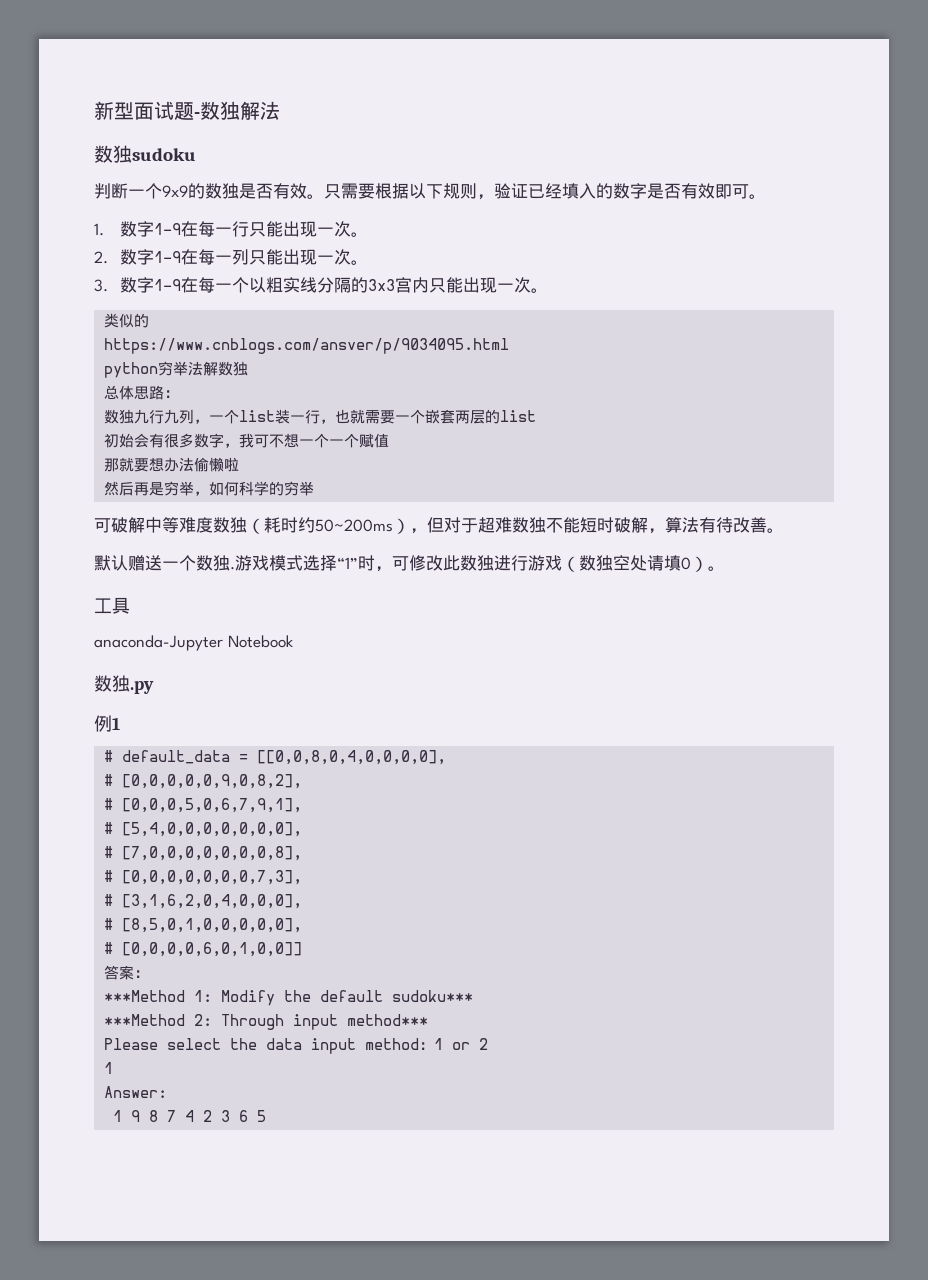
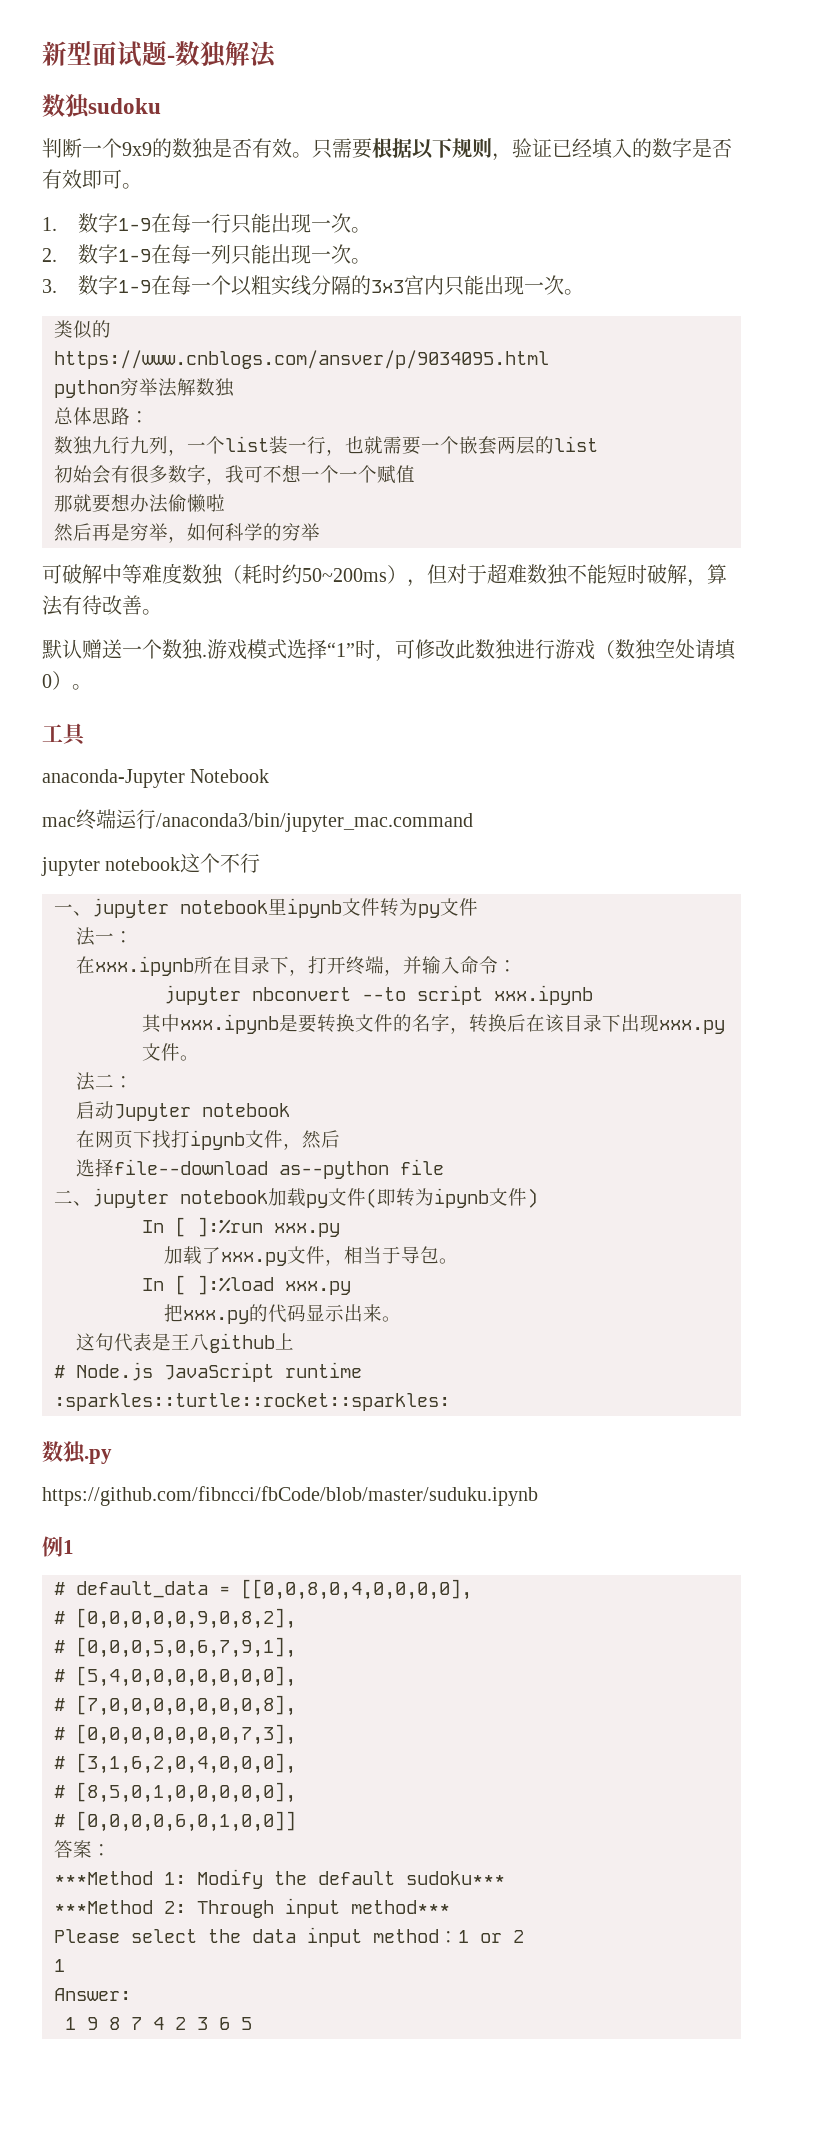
+ mac终端运行/anaconda3/bin/jupyter_mac.command
+ jupyter notebook这个不行
+ 一、jupyter notebook里ipynb文件转为py文件
+ 法一：
+ 在xxx.ipynb所在目录下，打开终端，并输入命令：
+ jupyter nbconvert --to script xxx.ipynb
+ 其中xxx.ipynb是要转换文件的名字，转换后在该目录下出现xxx.py文件。
+ 法二：
+ 启动Jupyter notebook
+ 在网页下找打ipynb文件，然后
+ 选择file--download as--python file
+ 二、jupyter notebook加载py文件(即转为ipynb文件)
+ In [ ]:%run xxx.py
+ 加载了xxx.py文件，相当于导包。
+ In [ ]:%load xxx.py
+ 把xxx.py的代码显示出来。
+ 这句代表是王八github上
+ # Node.js JavaScript runtime :sparkles::turtle::rocket::sparkles:
+ https://github.com/fibncci/fbCode/blob/master/suduku.ipynb

